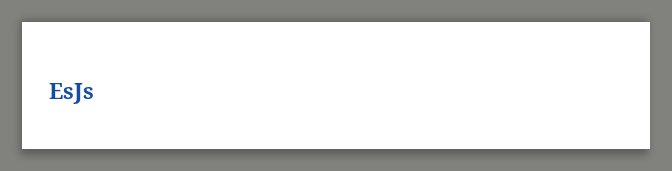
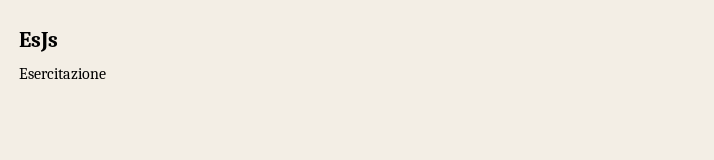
+ Esercitazione

